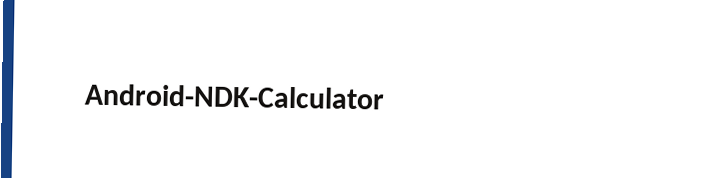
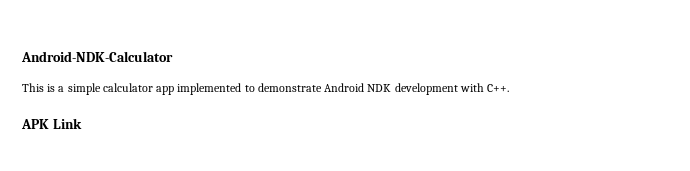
+ This is a simple calculator app implemented to demonstrate Android NDK development with C++.
+ APK Link

